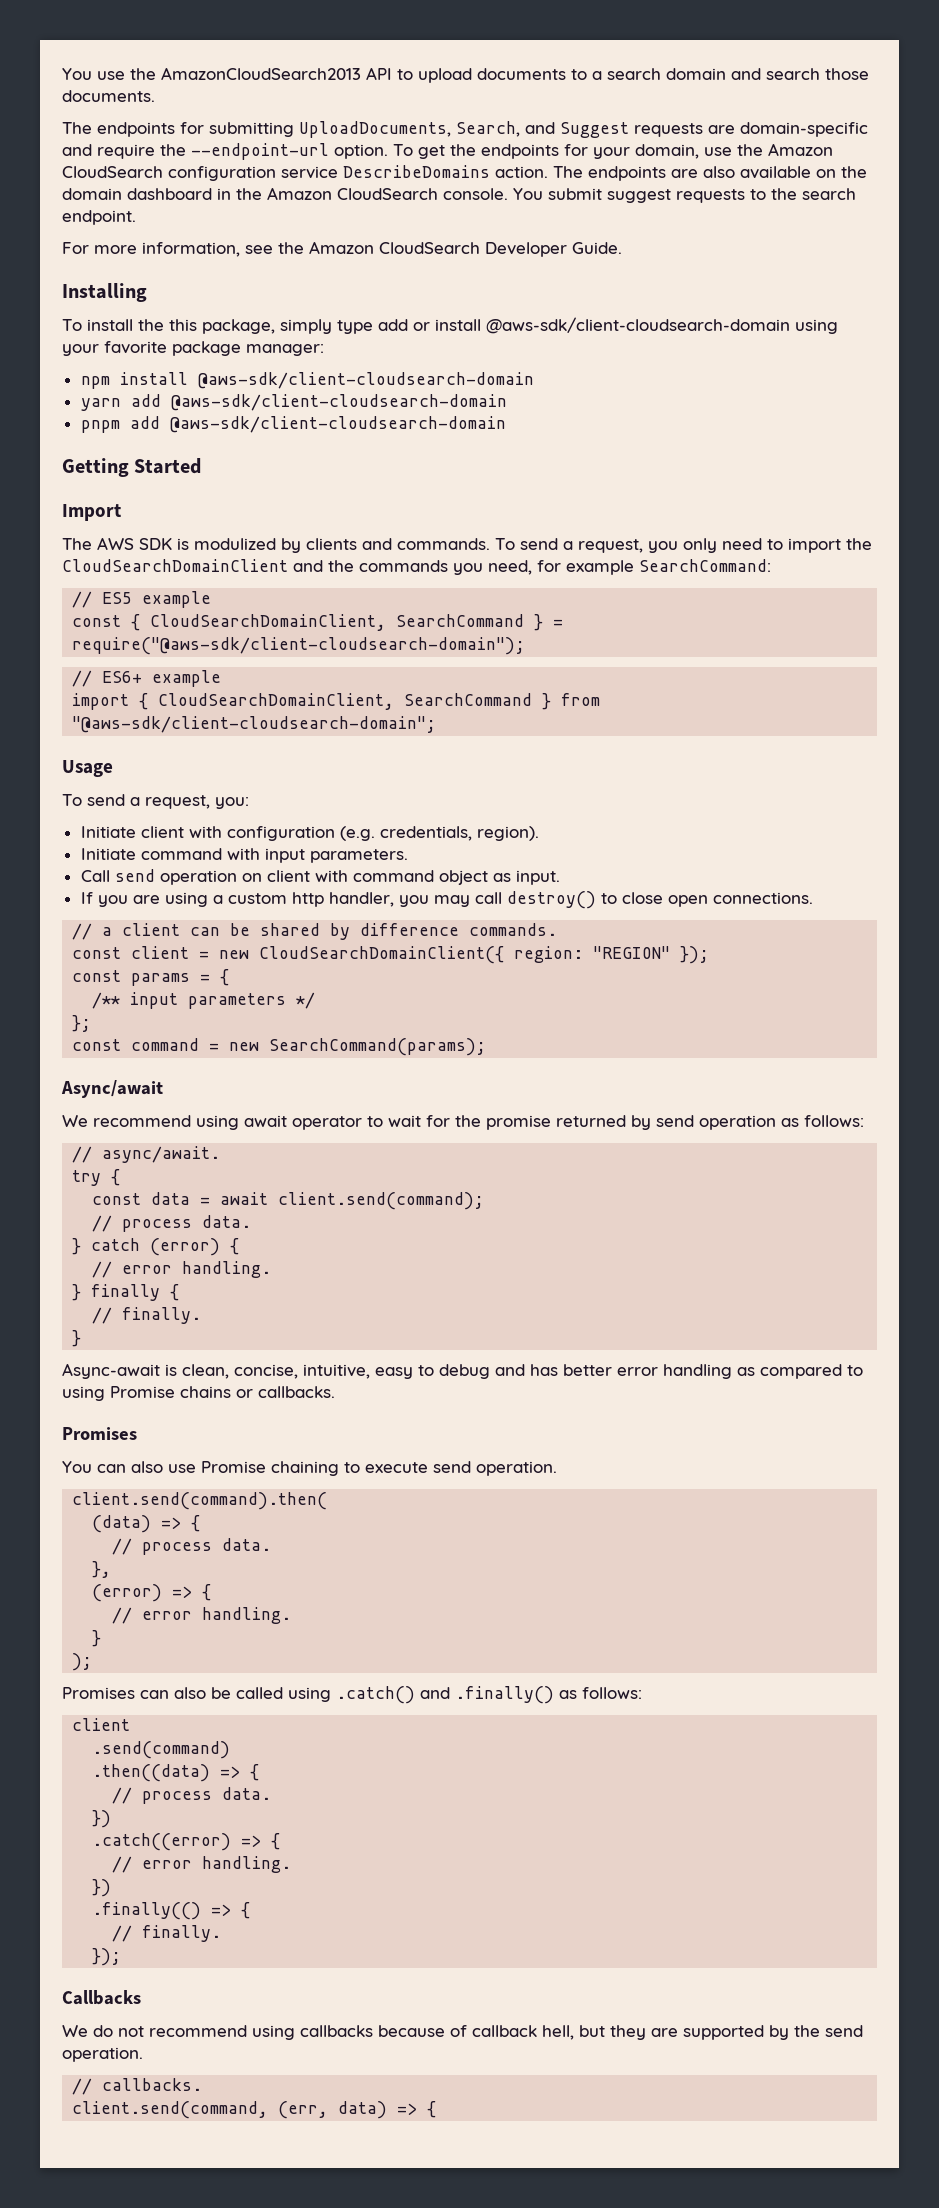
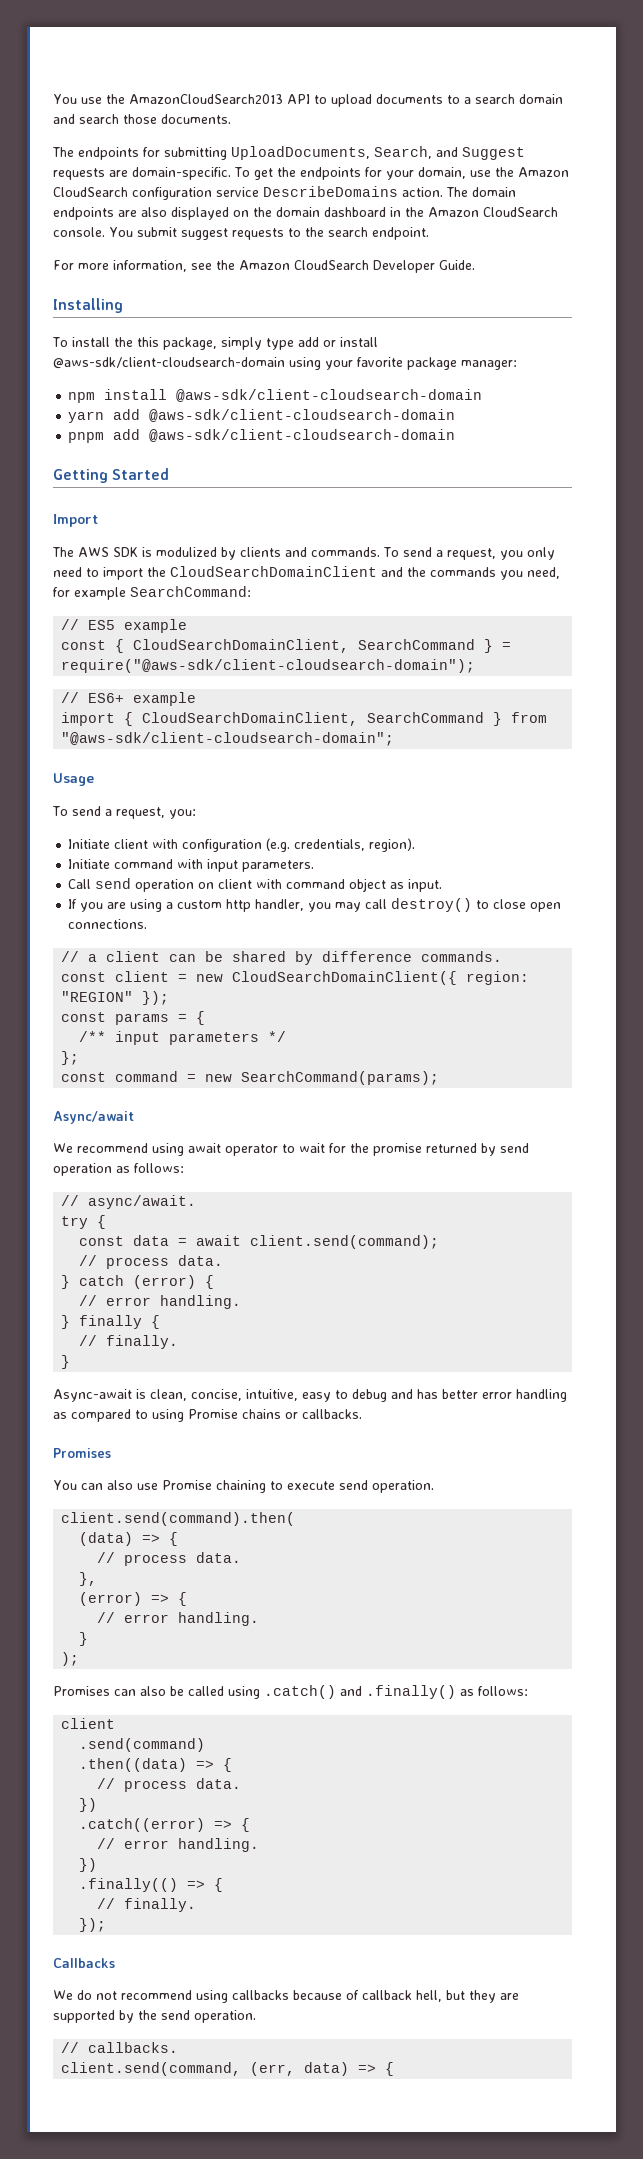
- The endpoints for submitting UploadDocuments, Search, and Suggest requests are domain-specific and require the --endpoint-url option.
+ The endpoints for submitting UploadDocuments, Search, and Suggest requests are domain-specific.
- The endpoints are also available on the domain dashboard in the Amazon CloudSearch console.
+ The domain endpoints are also displayed on the domain dashboard in the Amazon CloudSearch console.

